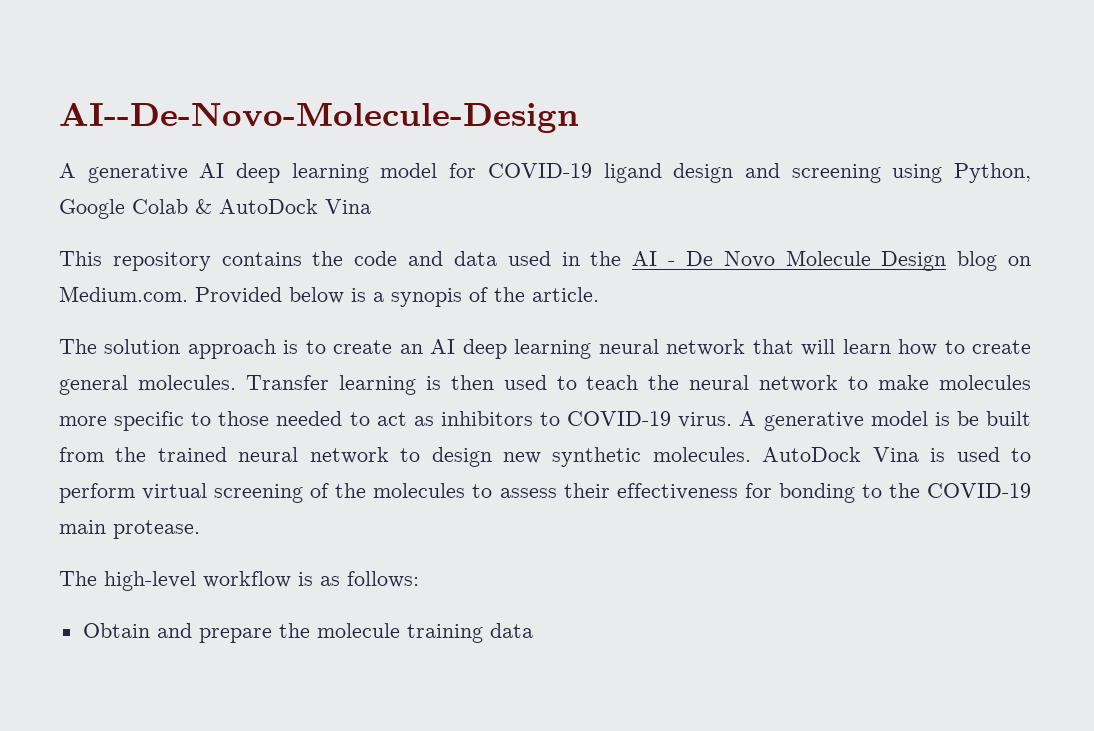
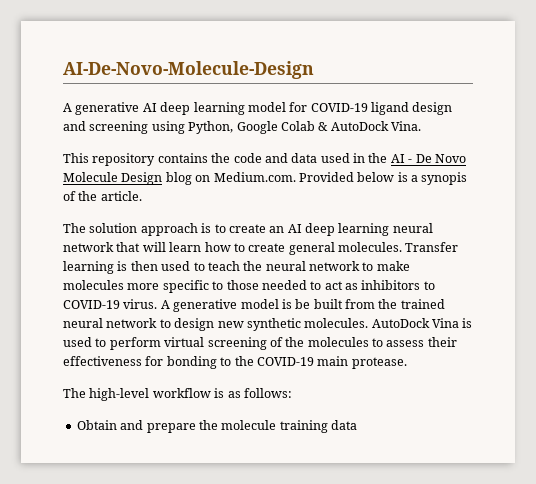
- AI--De-Novo-Molecule-Design
+ AI-De-Novo-Molecule-Design
- A generative AI deep learning model for COVID-19 ligand design and screening using Python, Google Colab & AutoDock Vina
+ A generative AI deep learning model for COVID-19 ligand design and screening using Python, Google Colab & AutoDock Vina.

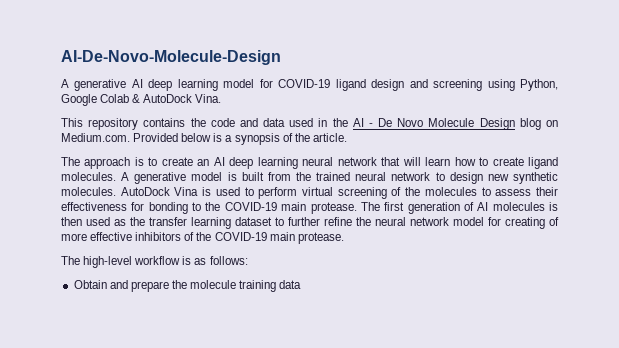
- This repository contains the code and data used in the AI - De Novo Molecule Design blog on Medium.com. Provided below is a synopis of the article.
+ This repository contains the code and data used in the AI - De Novo Molecule Design blog on Medium.com. Provided below is a synopsis of the article.
- The solution approach is to create an AI deep learning neural network that will learn how to create general molecules. Transfer learning is then used to teach the neural network to make molecules more specific to those needed to act as inhibitors to COVID-19 virus.
+ The approach is to create an AI deep learning neural network that will learn how to create ligand molecules.
- A generative model is be built from the trained neural network to design new synthetic molecules.
+ A generative model is built from the trained neural network to design new synthetic molecules.
+ The first generation of AI molecules is then used as the transfer learning dataset to further refine the neural network model for creating of more effective inhibitors of the COVID-19 main protease.

